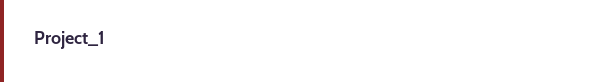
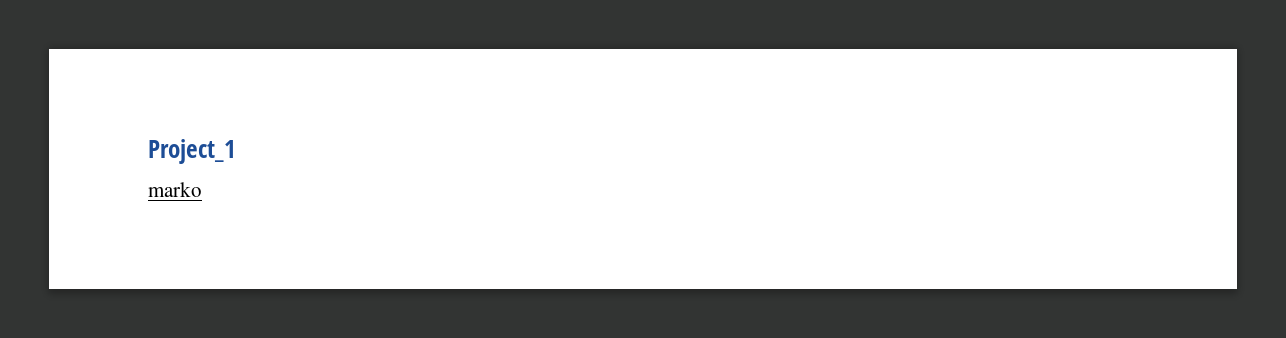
+ marko

